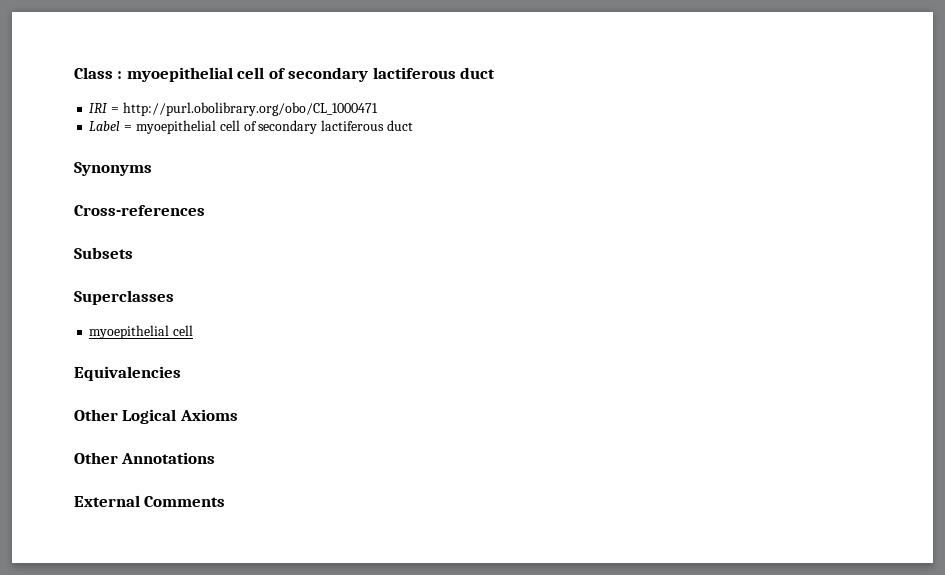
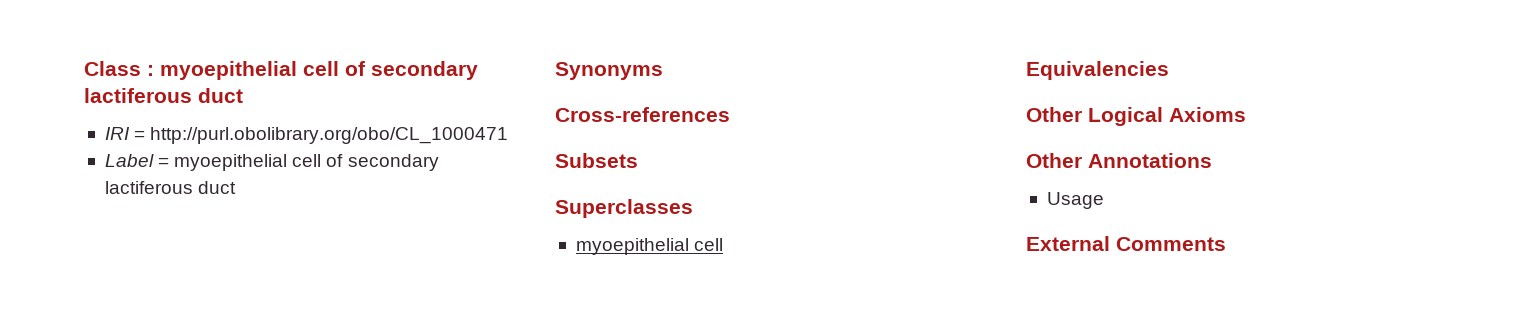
+ Usage

